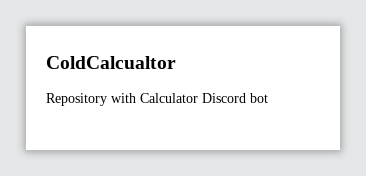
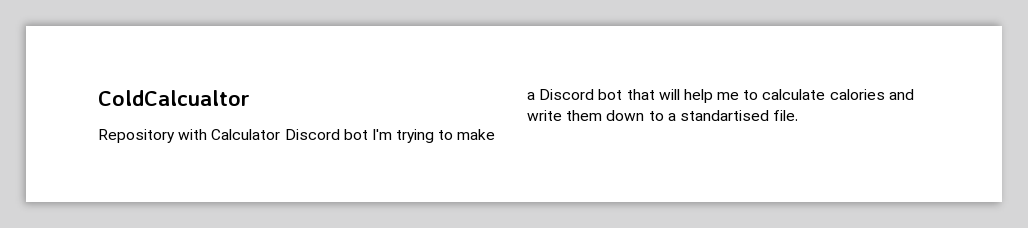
- Repository with Calculator Discord bot
+ Repository with Calculator Discord bot I'm trying to make a Discord bot that will help me to calculate calories and write them down to a standartised file.

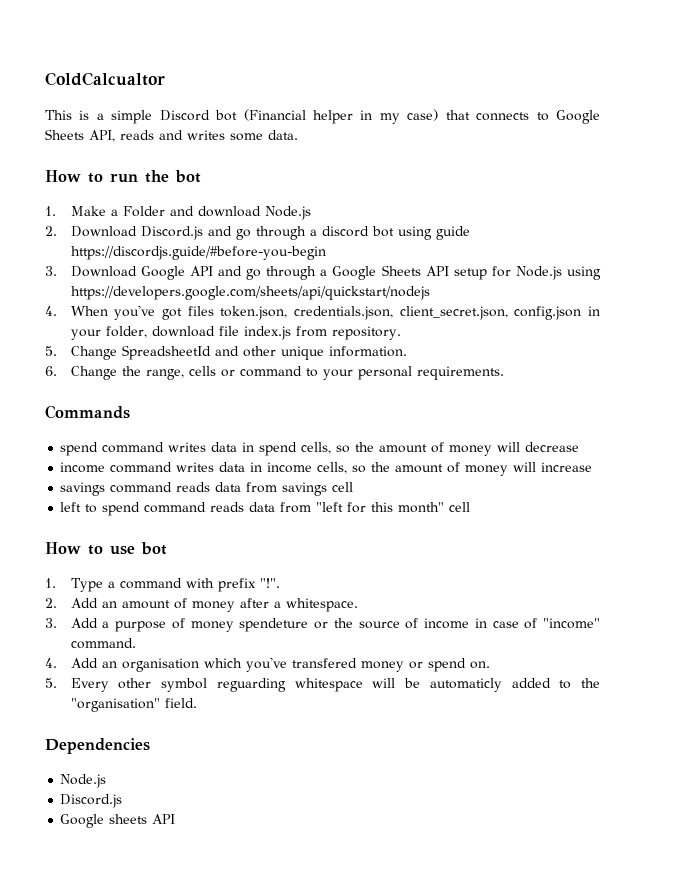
- Repository with Calculator Discord bot I'm trying to make a Discord bot that will help me to calculate calories and write them down to a standartised file.
+ This is a simple Discord bot (Financial helper in my case) that connects to Google Sheets API, reads and writes some data.
+ How to run the bot
+ 1. Make a Folder and download Node.js
+ 2. Download Discord.js and go through a discord bot using guide https://discordjs.guide/#before-you-begin
+ 3. Download Google API and go through a Google Sheets API setup for Node.js using https://developers.google.com/sheets/api/quickstart/nodejs
+ 4. When you've got files token.json, credentials.json, client_secret.json, config.json in your folder, download file index.js from repository.
+ 5. Change SpreadsheetId and other unique information.
+ 6. Change the range, cells or command to your personal requirements.
+ Commands
+ spend command writes data in spend cells, so the amount of money will decrease
+ income command writes data in income cells, so the amount of money will increase
+ savings command reads data from savings cell
+ left to spend command reads data from "left for this month" cell
+ How to use bot
+ 1. Type a command with prefix "!".
+ 2. Add an amount of money after a whitespace.
+ 3. Add a purpose of money spendeture or the source of income in case of "income" command.
+ 4. Add an organisation which you've transfered money or spend on.
+ 5. Every other symbol reguarding whitespace will be automaticly added to the "organisation" field.
+ Dependencies
+ Node.js
+ Discord.js
+ Google sheets API

